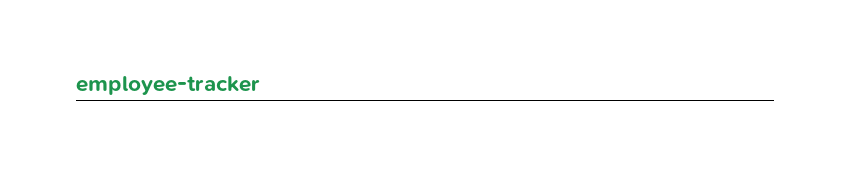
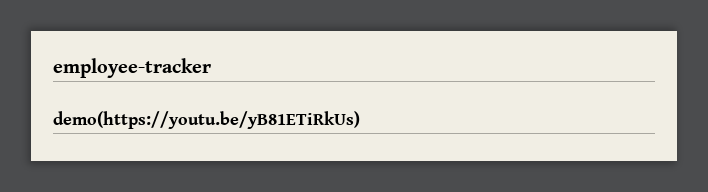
+ demo(https://youtu.be/yB81ETiRkUs)

